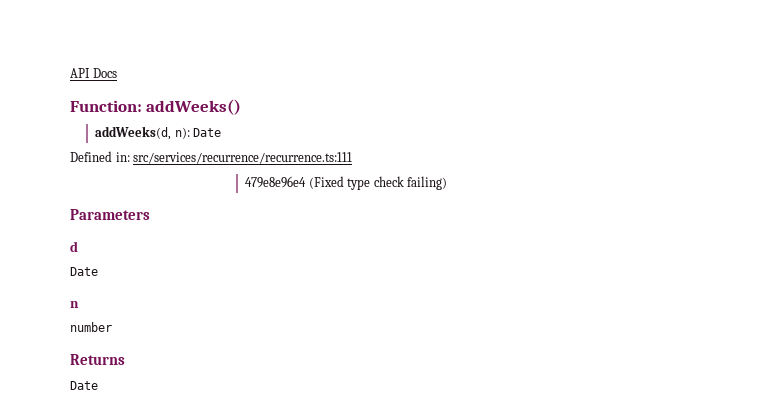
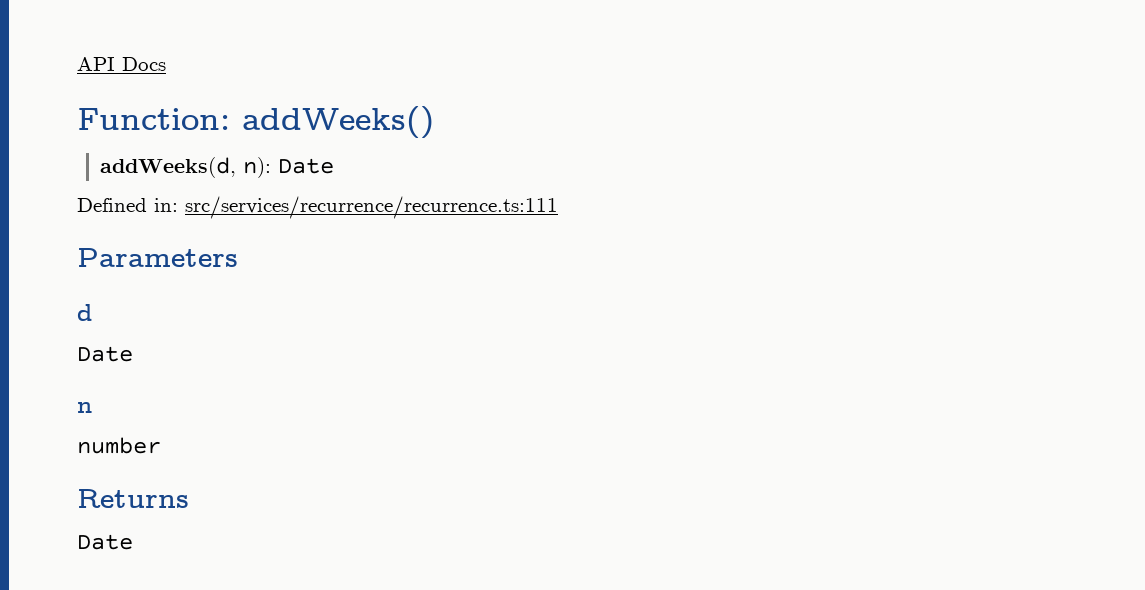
- 479e8e96e4 (Fixed type check failing)

